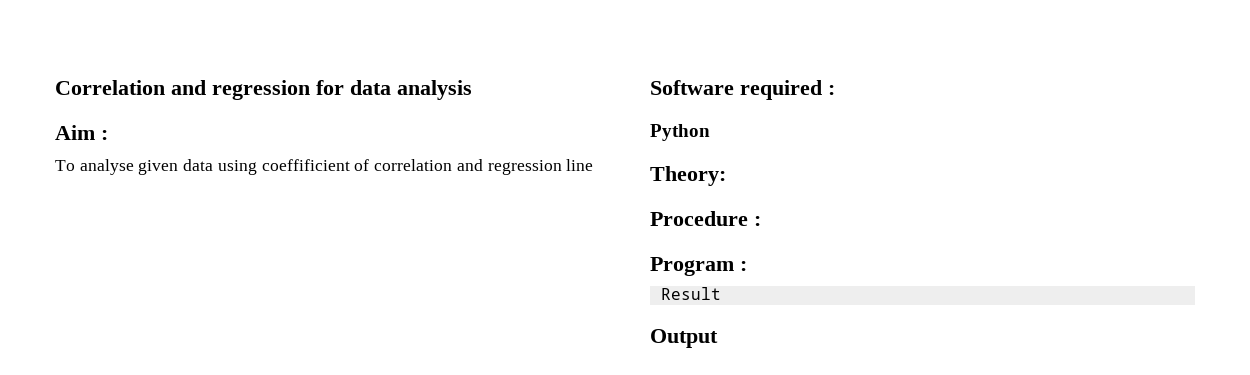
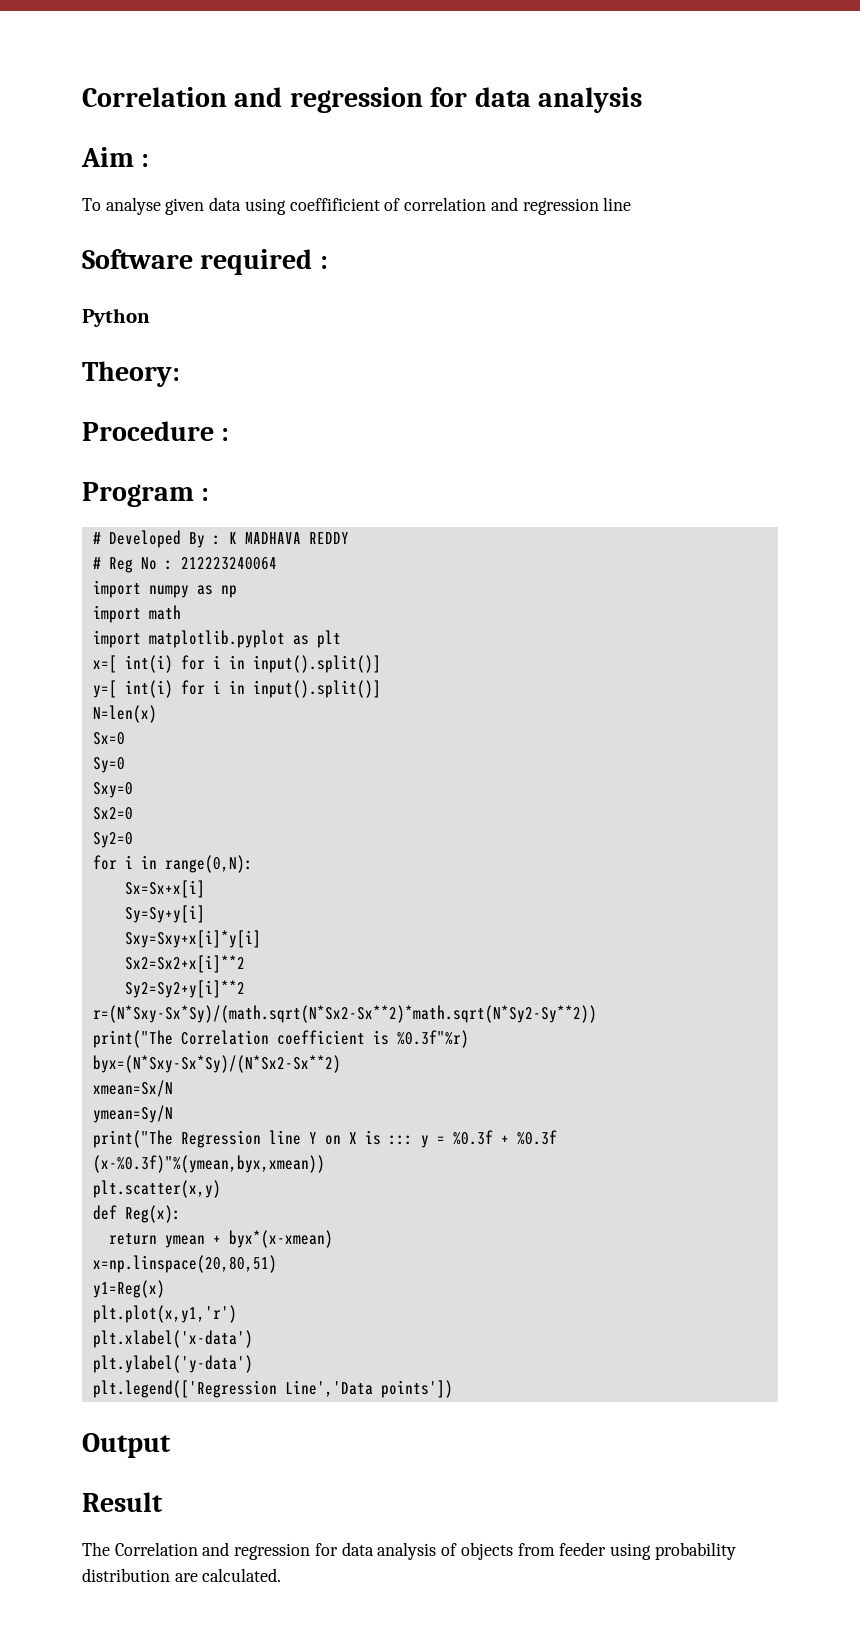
+ # Developed By : K MADHAVA REDDY
+ # Reg No : 212223240064
+ import numpy as np
+ import math
+ import matplotlib.pyplot as plt
+ x=[ int(i) for i in input().split()]
+ y=[ int(i) for i in input().split()]
+ N=len(x)
+ Sx=0
+ Sy=0
+ Sxy=0
+ Sx2=0
+ Sy2=0
+ for i in range(0,N):
+ Sx=Sx+x[i]
+ Sy=Sy+y[i]
+ Sxy=Sxy+x[i]*y[i]
+ Sx2=Sx2+x[i]**2
+ Sy2=Sy2+y[i]**2
+ r=(N*Sxy-Sx*Sy)/(math.sqrt(N*Sx2-Sx**2)*math.sqrt(N*Sy2-Sy**2))
+ print("The Correlation coefficient is %0.3f"%r)
+ byx=(N*Sxy-Sx*Sy)/(N*Sx2-Sx**2)
+ xmean=Sx/N
+ ymean=Sy/N
+ print("The Regression line Y on X is ::: y = %0.3f + %0.3f (x-%0.3f)"%(ymean,byx,xmean))
+ plt.scatter(x,y)
+ def Reg(x):
+ return ymean + byx*(x-xmean)
+ x=np.linspace(20,80,51)
+ y1=Reg(x)
+ plt.plot(x,y1,'r')
+ plt.xlabel('x-data')
+ plt.ylabel('y-data')
+ plt.legend(['Regression Line','Data points'])
+ Output
  Result
- Output
+ The Correlation and regression for data analysis of objects from feeder using probability distribution are calculated.

